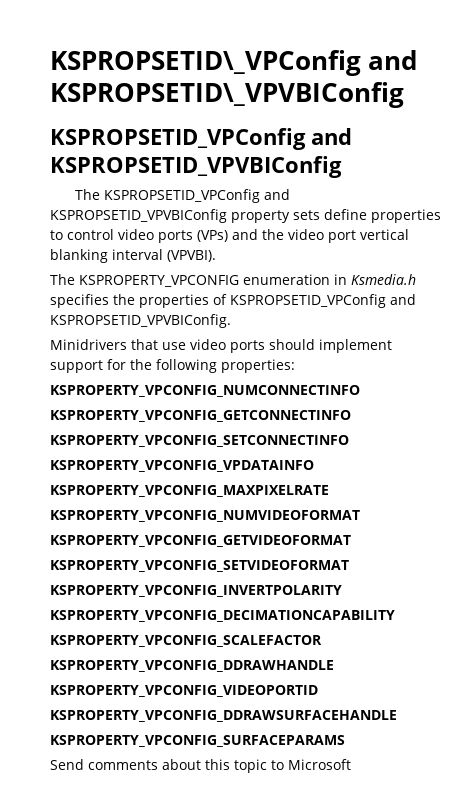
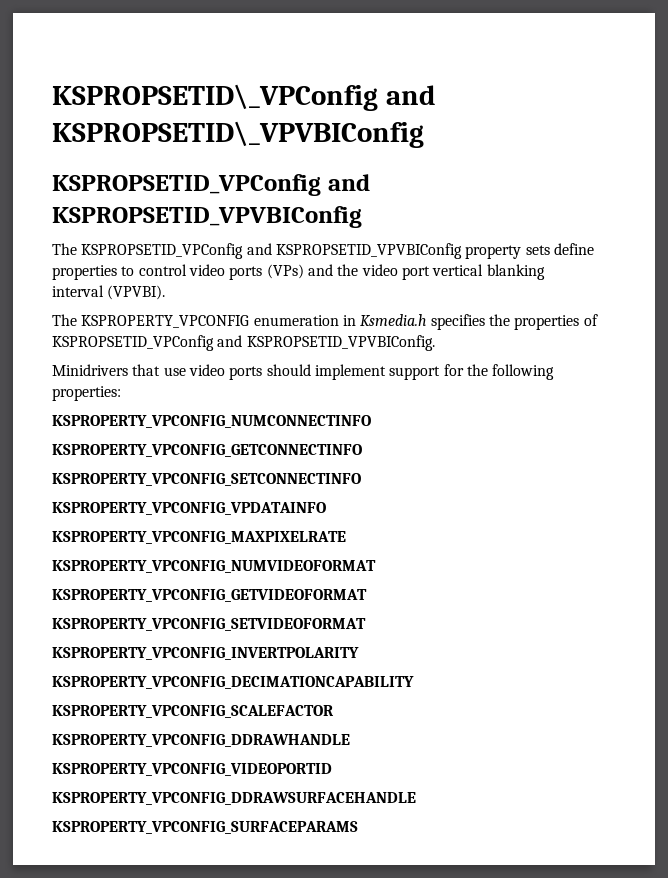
- Send comments about this topic to Microsoft

